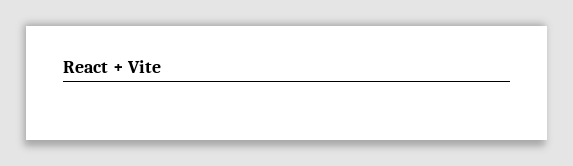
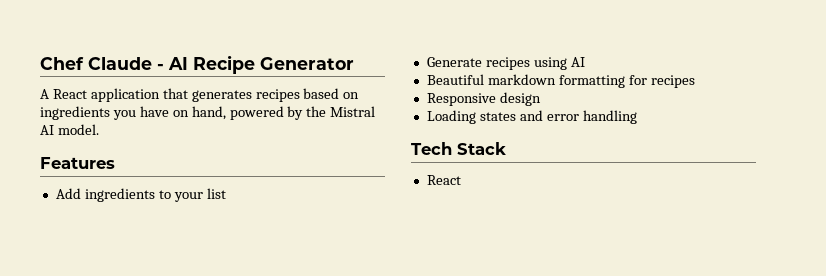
- React + Vite
+ Chef Claude - AI Recipe Generator
+ A React application that generates recipes based on ingredients you have on hand, powered by the Mistral AI model.
+ Features
+ Add ingredients to your list
+ Generate recipes using AI
+ Beautiful markdown formatting for recipes
+ Responsive design
+ Loading states and error handling
+ Tech Stack
+ React

